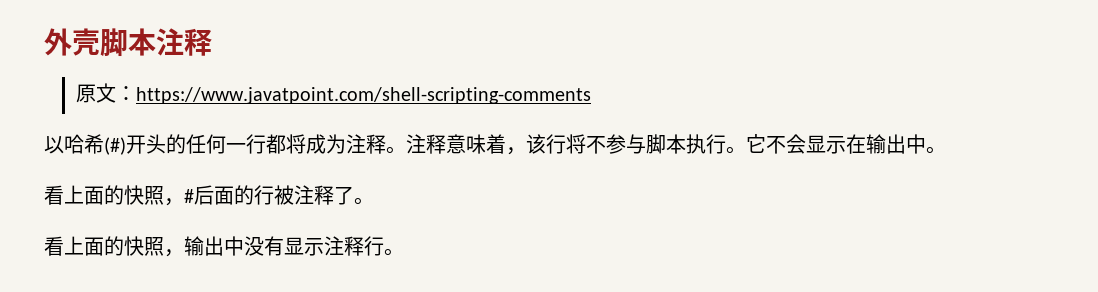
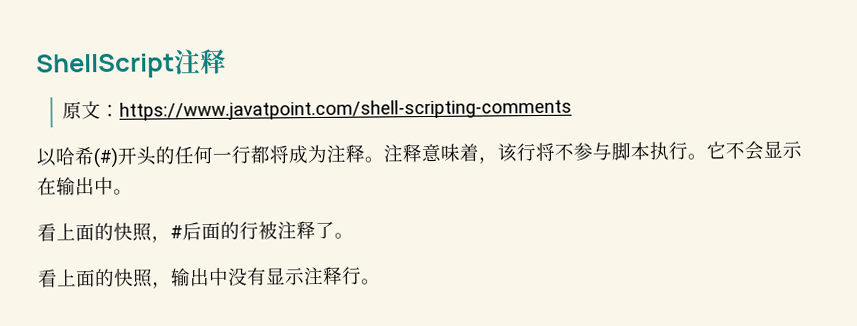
- 外壳脚本注释
+ ShellScript注释

